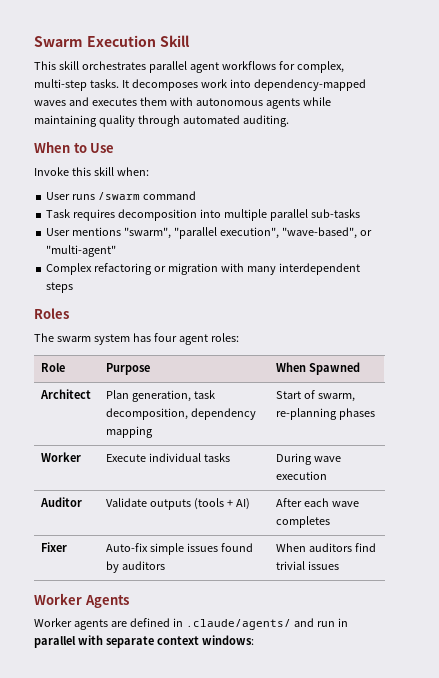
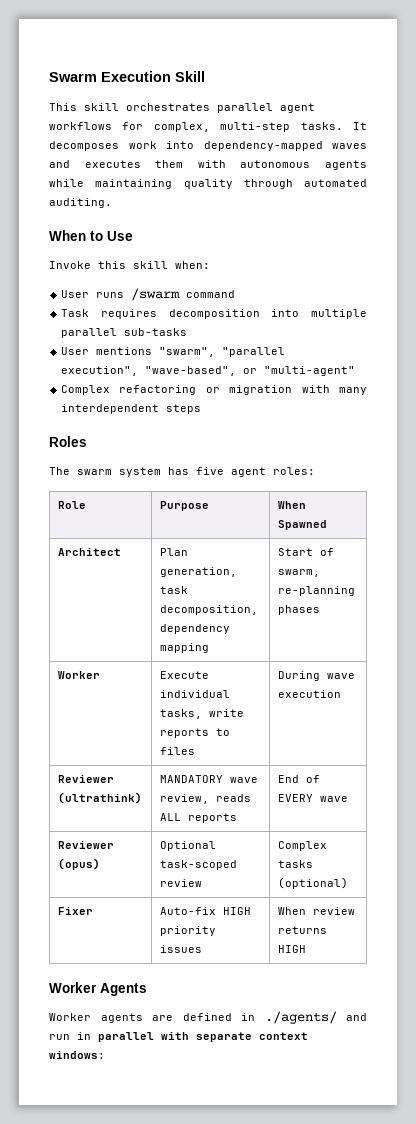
- The swarm system has four agent roles:
+ The swarm system has five agent roles:
- Worker | Execute individual tasks | During wave execution
- Auditor | Validate outputs (tools + AI) | After each wave completes
+ Worker | Execute individual tasks, write reports to files | During wave execution
+ Reviewer (ultrathink) | MANDATORY wave review, reads ALL reports | End of EVERY wave
+ Reviewer (opus) | Optional task-scoped review | Complex tasks (optional)
- Fixer | Auto-fix simple issues found by auditors | When auditors find trivial issues
+ Fixer | Auto-fix HIGH priority issues | When review returns HIGH
- Worker agents are defined in .claude/agents/ and run in parallel with separate context windows:
+ Worker agents are defined in ./agents/ and run in parallel with separate context windows:

